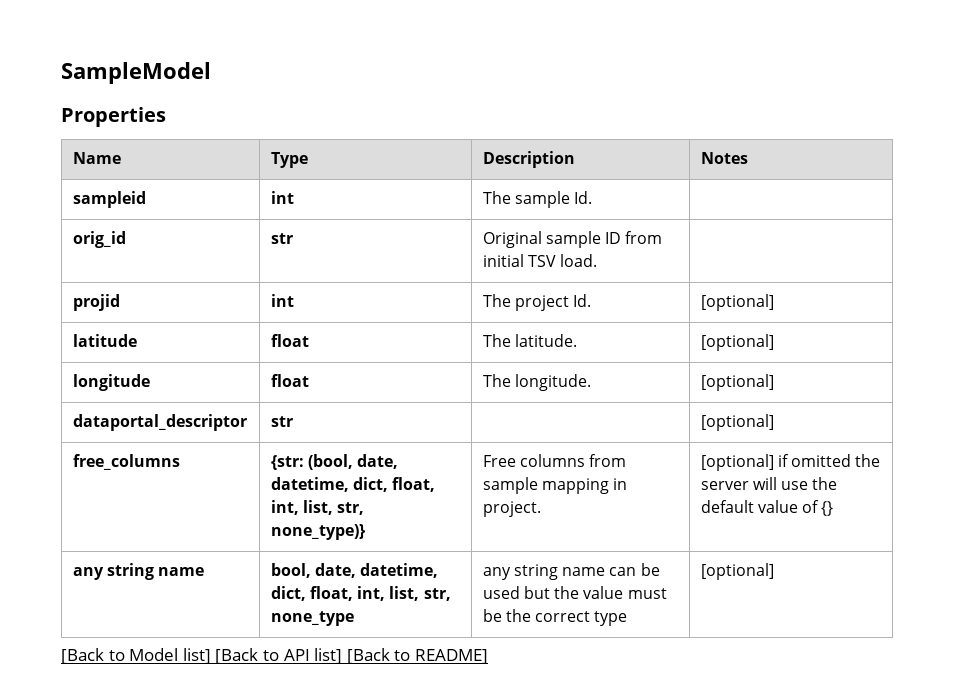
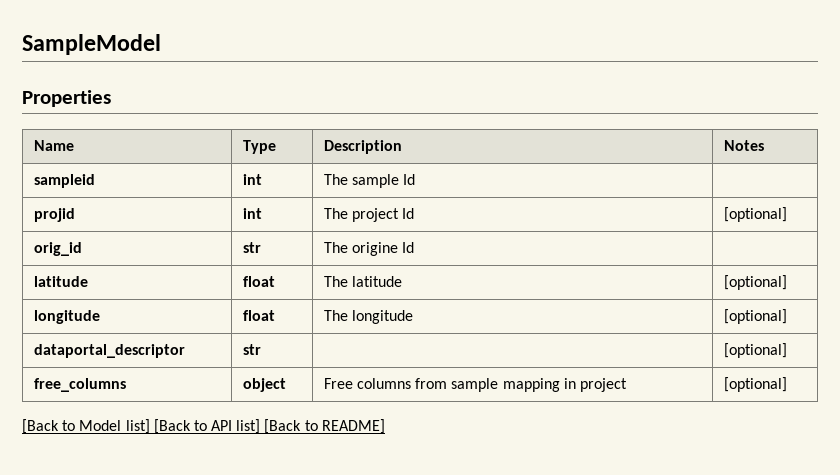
- sampleid | int | The sample Id. |
- orig_id | str | Original sample ID from initial TSV load. |
+ sampleid | int | The sample Id |
- projid | int | The project Id. | [optional]
+ projid | int | The project Id | [optional]
+ orig_id | str | The origine Id |
- latitude | float | The latitude. | [optional]
+ latitude | float | The latitude | [optional]
- longitude | float | The longitude. | [optional]
+ longitude | float | The longitude | [optional]
- free_columns | {str: (bool, date, datetime, dict, float, int, list, str, none_type)} | Free columns from sample mapping in project. | [optional] if omitted the server will use the default value of {}
- any string name | bool, date, datetime, dict, float, int, list, str, none_type | any string name can be used but the value must be the correct type | [optional]
+ free_columns | object | Free columns from sample mapping in project | [optional]

